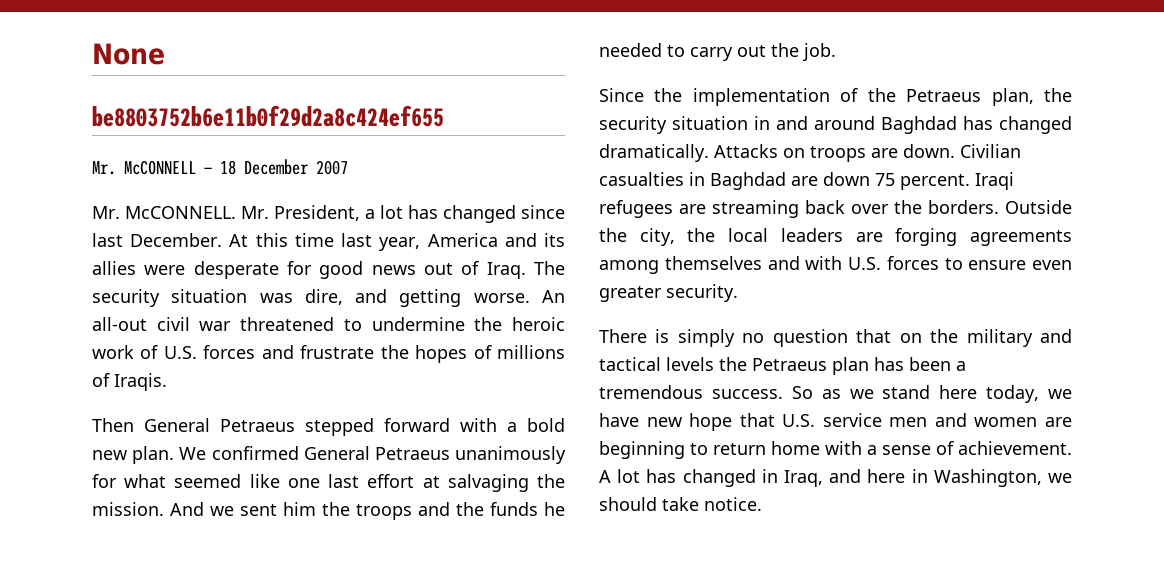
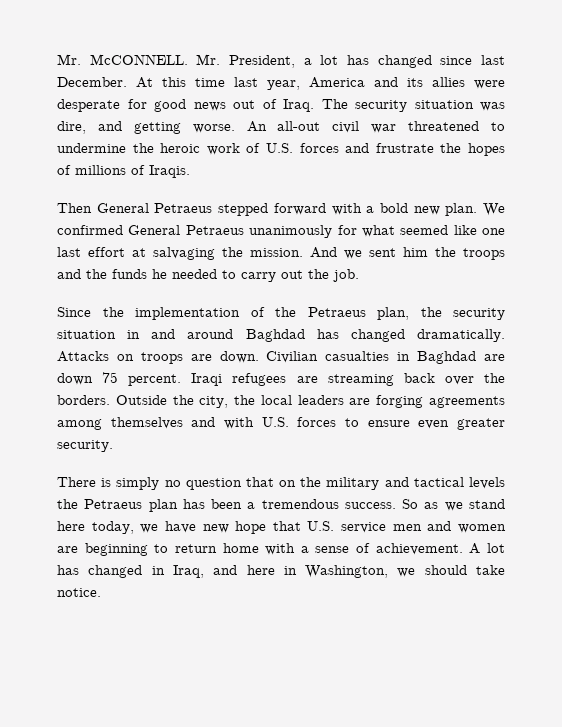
- None
- be8803752b6e11b0f29d2a8c424ef655
- Mr. McCONNELL — 18 December 2007

